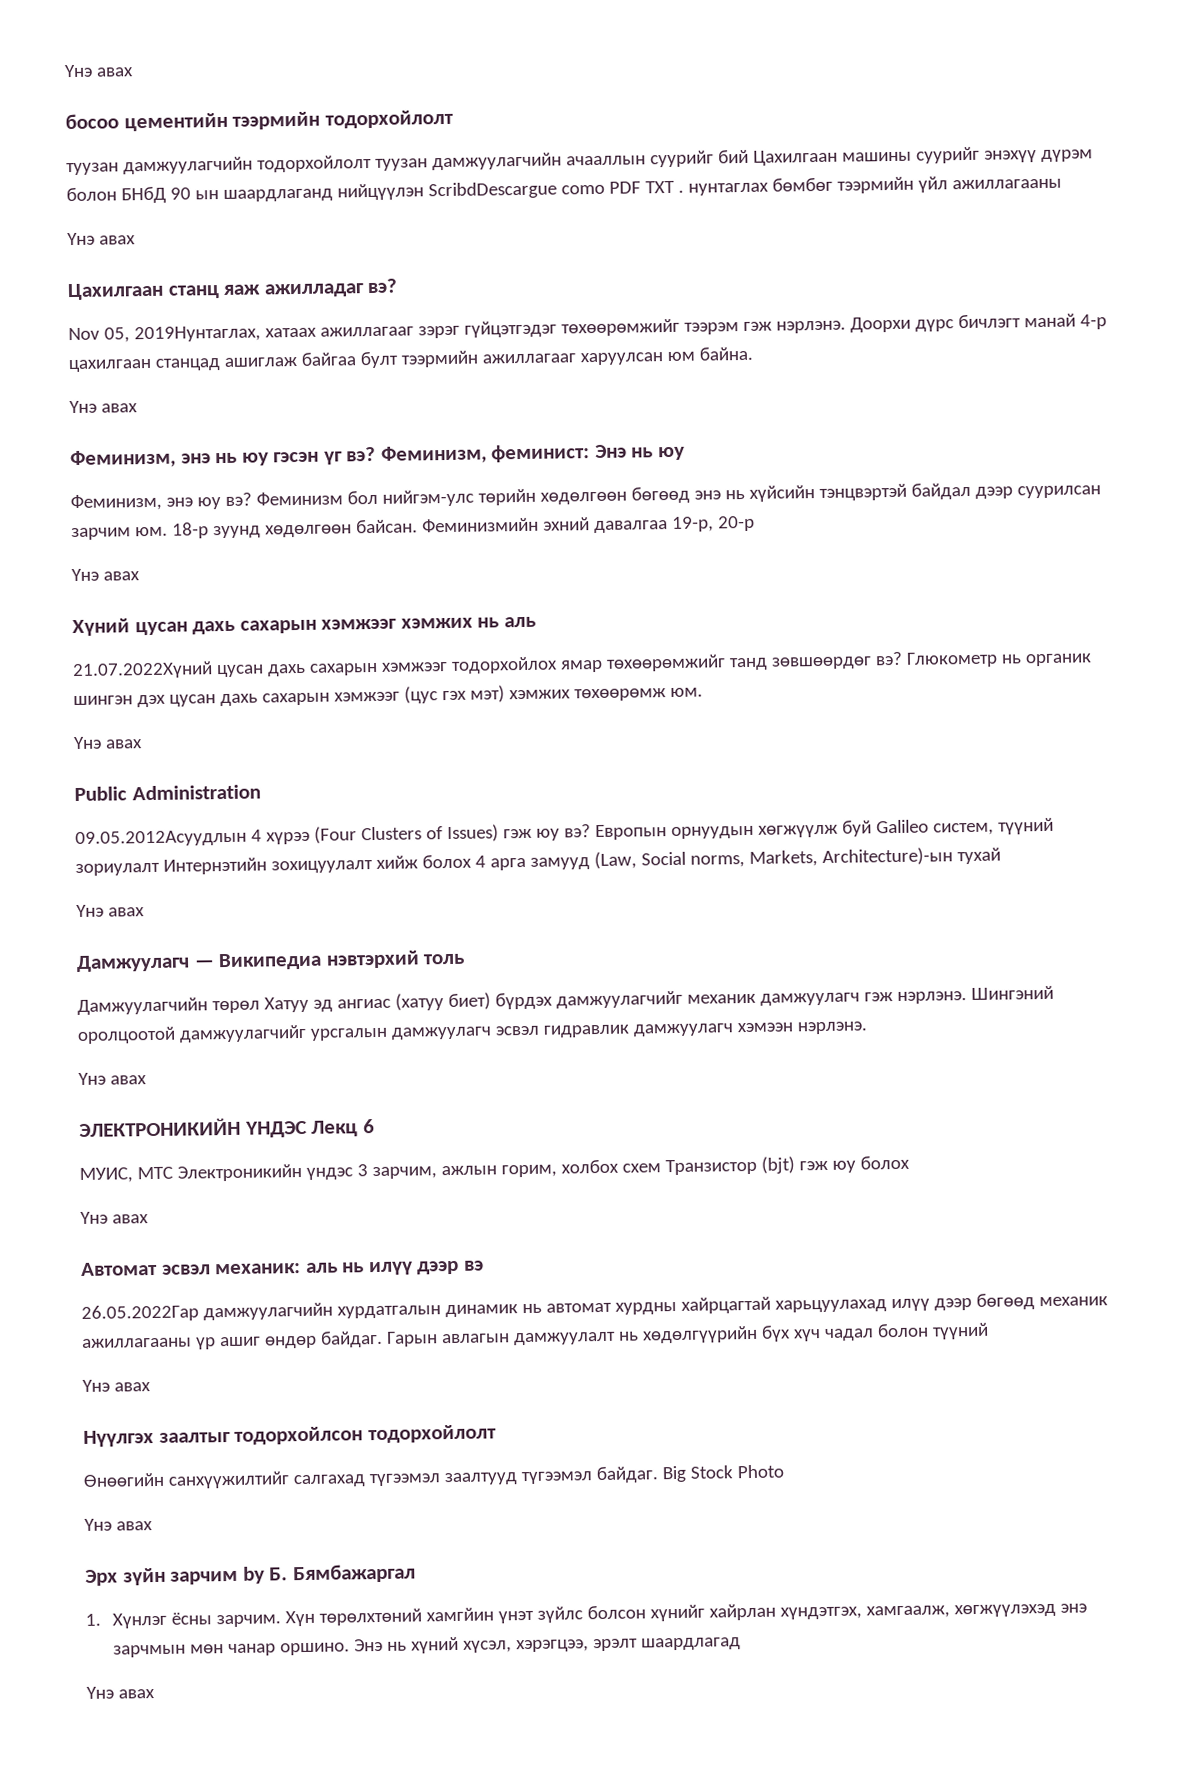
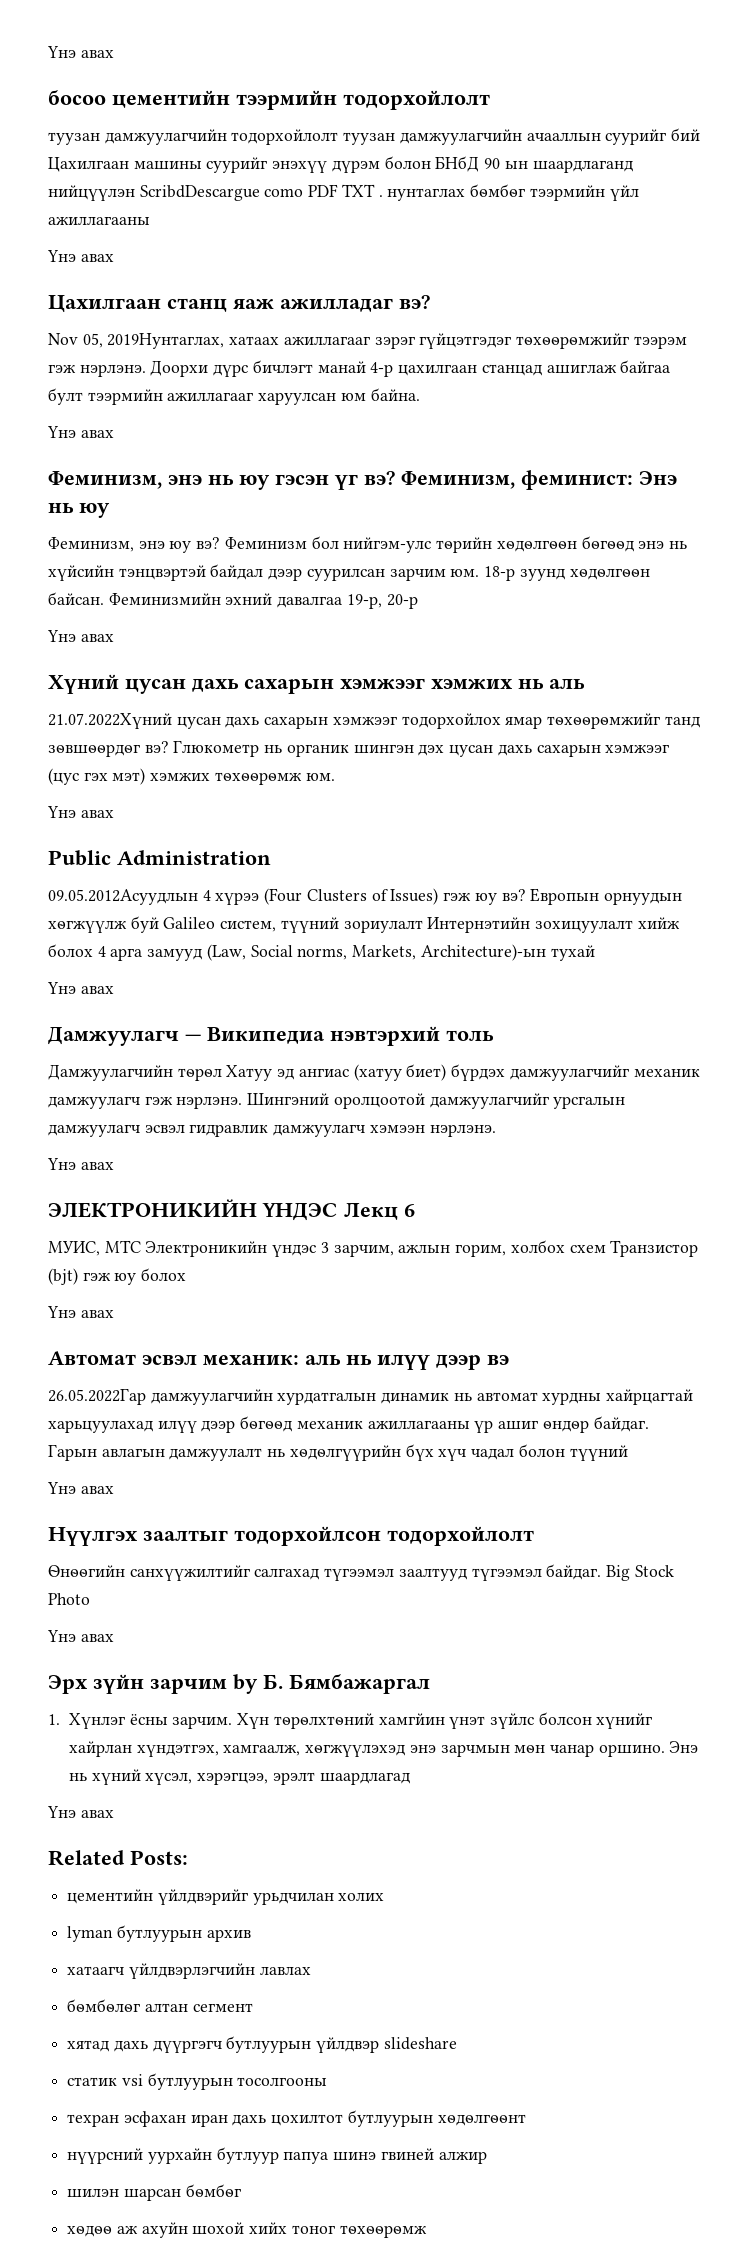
+ Related Posts:
+ цементийн үйлдвэрийг урьдчилан холих
+ lyman бутлуурын архив
+ хатаагч үйлдвэрлэгчийн лавлах
+ бөмбөлөг алтан сегмент
+ хятад дахь дүүргэгч бутлуурын үйлдвэр slideshare
+ статик vsi бутлуурын тосолгооны
+ техран эсфахан иран дахь цохилтот бутлуурын хөдөлгөөнт
+ нүүрсний уурхайн бутлуур папуа шинэ гвиней алжир
+ шилэн шарсан бөмбөг
+ хөдөө аж ахуйн шохой хийх тоног төхөөрөмж

